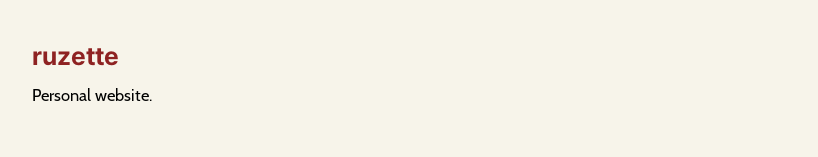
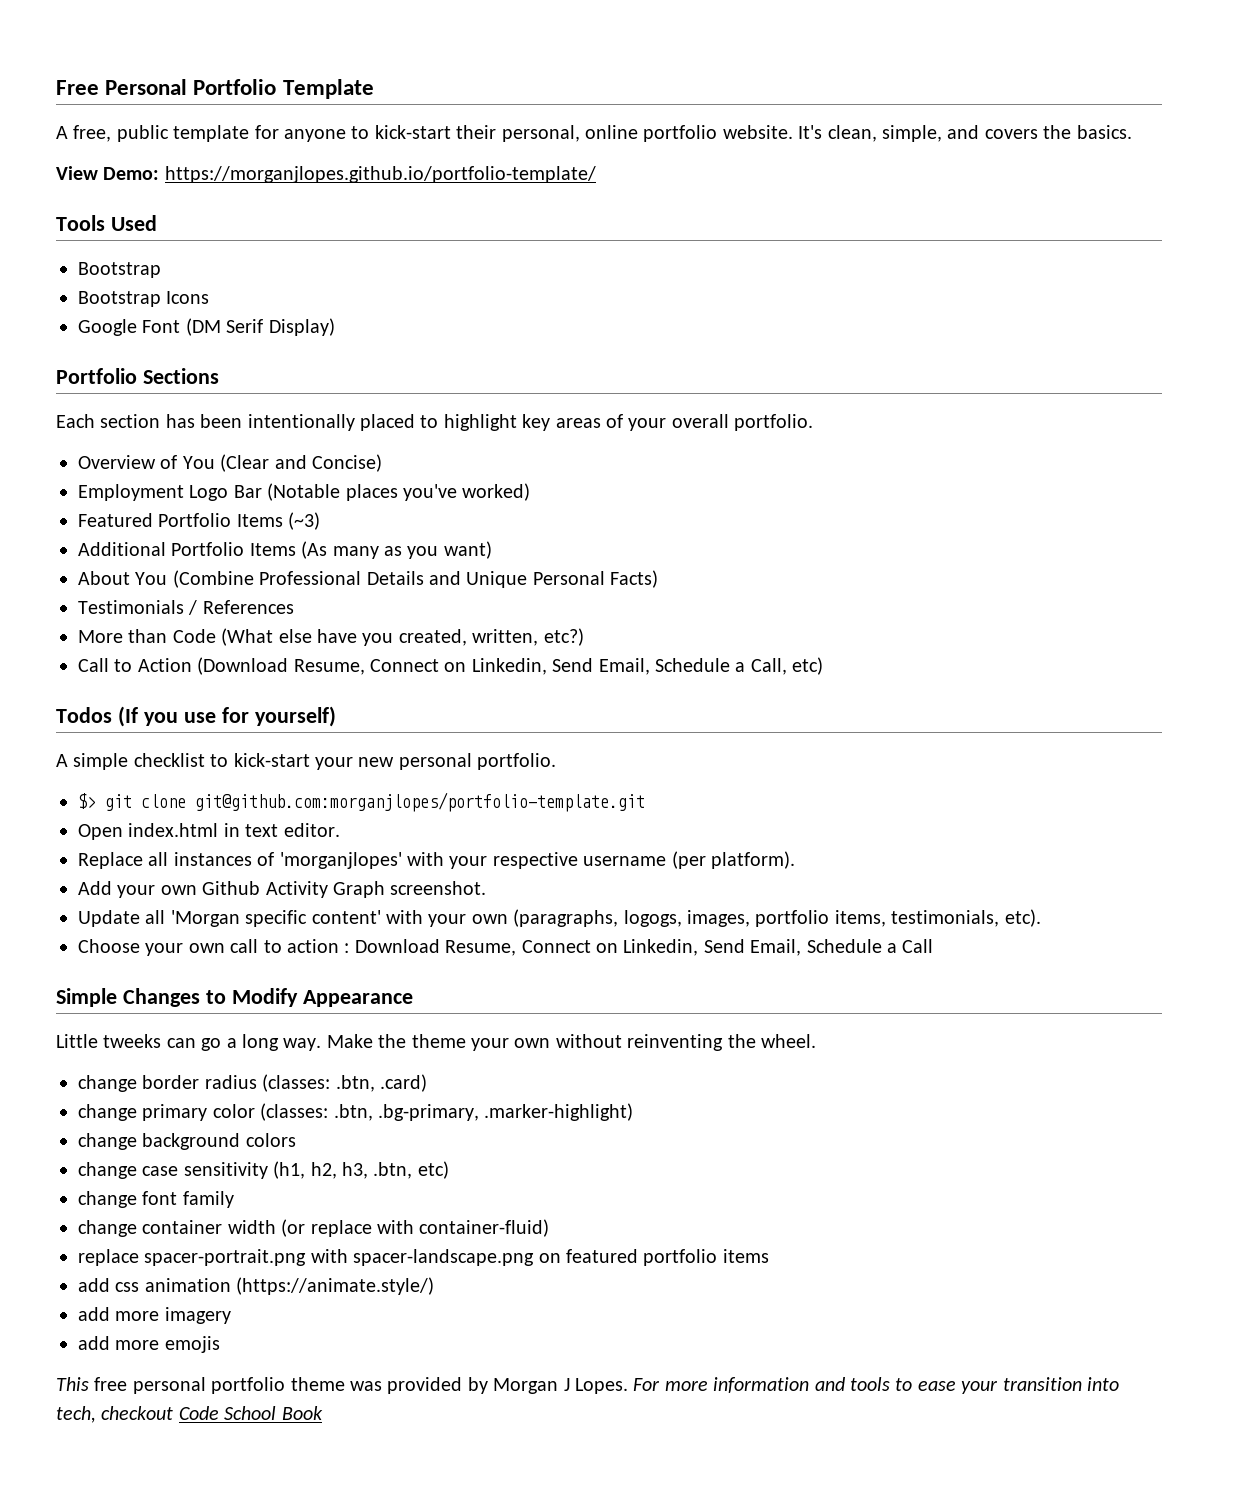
- ruzette
- Personal website.
+ Free Personal Portfolio Template
+ A free, public template for anyone to kick-start their personal, online portfolio website. It's clean, simple, and covers the basics.
+ View Demo: https://morganjlopes.github.io/portfolio-template/
+ Tools Used
+ Bootstrap
+ Bootstrap Icons
+ Google Font (DM Serif Display)
+ Portfolio Sections
+ Each section has been intentionally placed to highlight key areas of your overall portfolio.
+ Overview of You (Clear and Concise)
+ Employment Logo Bar (Notable places you've worked)
+ Featured Portfolio Items (~3)
+ Additional Portfolio Items (As many as you want)
+ About You (Combine Professional Details and Unique Personal Facts)
+ Testimonials / References
+ More than Code (What else have you created, written, etc?)
+ Call to Action (Download Resume, Connect on Linkedin, Send Email, Schedule a Call, etc)
+ Todos (If you use for yourself)
+ A simple checklist to kick-start your new personal portfolio.
+ $> git clone git@github.com:morganjlopes/portfolio-template.git
+ Open index.html in text editor.
+ Replace all instances of 'morganjlopes' with your respective username (per platform).
+ Add your own Github Activity Graph screenshot.
+ Update all 'Morgan specific content' with your own (paragraphs, logogs, images, portfolio items, testimonials, etc).
+ Choose your own call to action : Download Resume, Connect on Linkedin, Send Email, Schedule a Call
+ Simple Changes to Modify Appearance
+ Little tweeks can go a long way. Make the theme your own without reinventing the wheel.
+ change border radius (classes: .btn, .card)
+ change primary color (classes: .btn, .bg-primary, .marker-highlight)
+ change background colors
+ change case sensitivity (h1, h2, h3, .btn, etc)
+ change font family
+ change container width (or replace with container-fluid)
+ replace spacer-portrait.png with spacer-landscape.png on featured portfolio items
+ add css animation (https://animate.style/)
+ add more imagery
+ add more emojis
+ This free personal portfolio theme was provided by Morgan J Lopes. For more information and tools to ease your transition into tech, checkout Code School Book

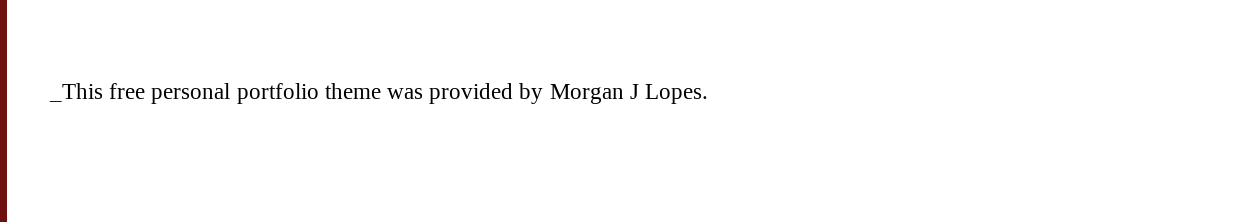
- Free Personal Portfolio Template
- A free, public template for anyone to kick-start their personal, online portfolio website. It's clean, simple, and covers the basics.
- View Demo: https://morganjlopes.github.io/portfolio-template/
- Tools Used
- Bootstrap
- Bootstrap Icons
- Google Font (DM Serif Display)
- Portfolio Sections
- Each section has been intentionally placed to highlight key areas of your overall portfolio.
- Overview of You (Clear and Concise)
- Employment Logo Bar (Notable places you've worked)
- Featured Portfolio Items (~3)
- Additional Portfolio Items (As many as you want)
- About You (Combine Professional Details and Unique Personal Facts)
- Testimonials / References
- More than Code (What else have you created, written, etc?)
- Call to Action (Download Resume, Connect on Linkedin, Send Email, Schedule a Call, etc)
- Todos (If you use for yourself)
- A simple checklist to kick-start your new personal portfolio.
- $> git clone git@github.com:morganjlopes/portfolio-template.git
- Open index.html in text editor.
- Replace all instances of 'morganjlopes' with your respective username (per platform).
- Add your own Github Activity Graph screenshot.
- Update all 'Morgan specific content' with your own (paragraphs, logogs, images, portfolio items, testimonials, etc).
- Choose your own call to action : Download Resume, Connect on Linkedin, Send Email, Schedule a Call
- Simple Changes to Modify Appearance
- Little tweeks can go a long way. Make the theme your own without reinventing the wheel.
- change border radius (classes: .btn, .card)
- change primary color (classes: .btn, .bg-primary, .marker-highlight)
- change background colors
- change case sensitivity (h1, h2, h3, .btn, etc)
- change font family
- change container width (or replace with container-fluid)
- replace spacer-portrait.png with spacer-landscape.png on featured portfolio items
- add css animation (https://animate.style/)
- add more imagery
- add more emojis
- This free personal portfolio theme was provided by Morgan J Lopes. For more information and tools to ease your transition into tech, checkout Code School Book
+ _This free personal portfolio theme was provided by Morgan J Lopes.

